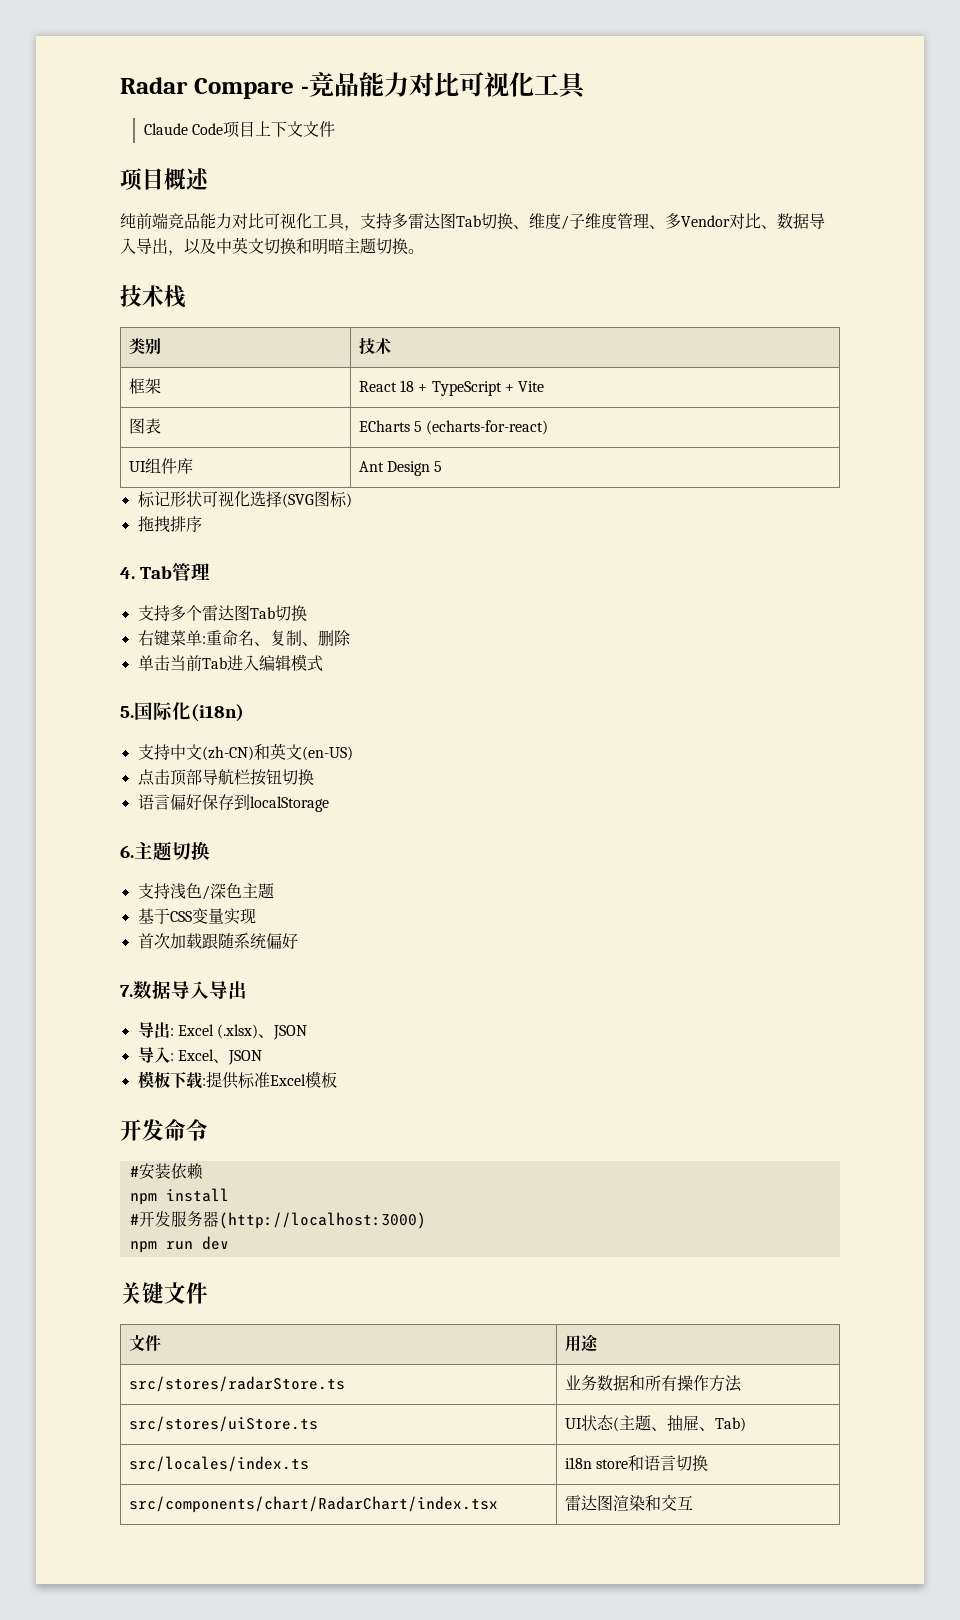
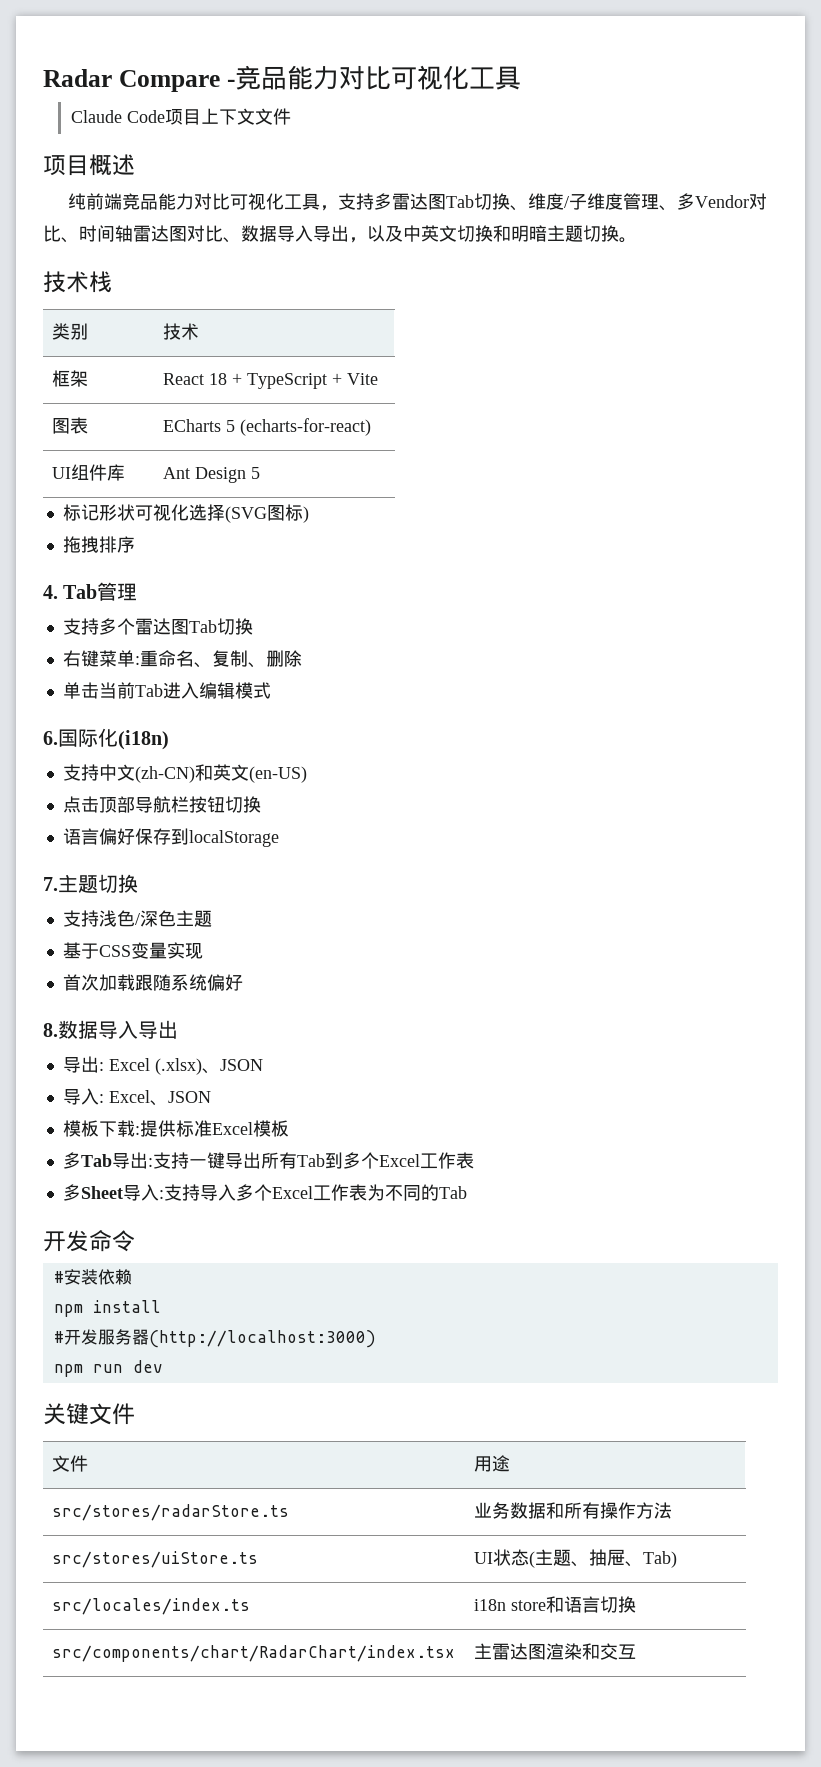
- 纯前端竞品能力对比可视化工具，支持多雷达图Tab切换、维度/子维度管理、多Vendor对比、数据导入导出，以及中英文切换和明暗主题切换。
+ 纯前端竞品能力对比可视化工具，支持多雷达图Tab切换、维度/子维度管理、多Vendor对比、时间轴雷达图对比、数据导入导出，以及中英文切换和明暗主题切换。
- 5.国际化(i18n)
+ 6.国际化(i18n)
- 6.主题切换
+ 7.主题切换
- 7.数据导入导出
+ 8.数据导入导出
+ 多Tab导出:支持一键导出所有Tab到多个Excel工作表
+ 多Sheet导入:支持导入多个Excel工作表为不同的Tab
- src/components/chart/RadarChart/index.tsx | 雷达图渲染和交互
+ src/components/chart/RadarChart/index.tsx | 主雷达图渲染和交互

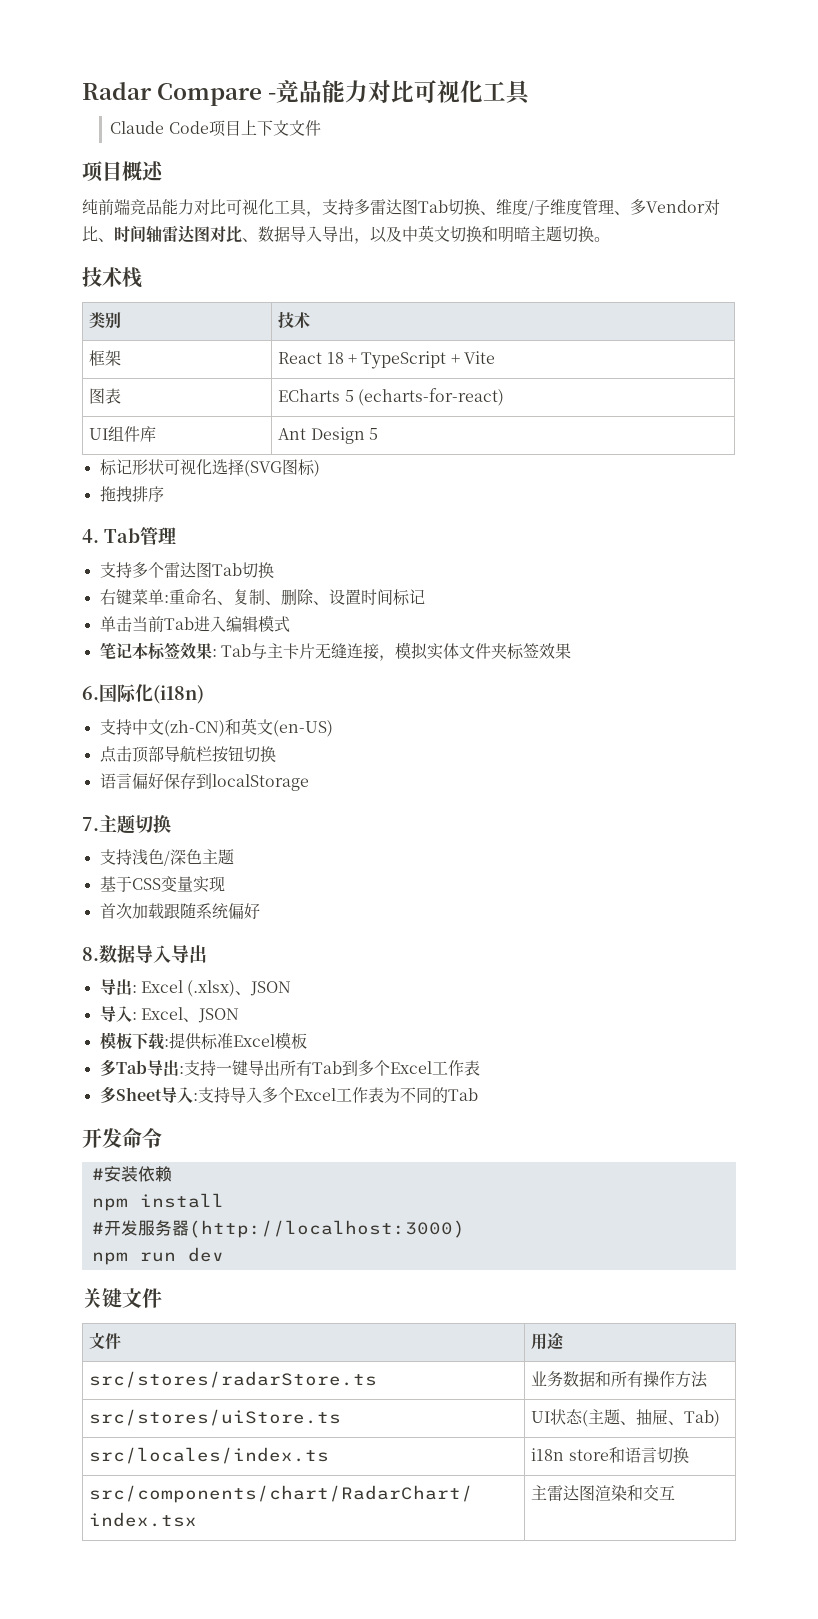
- 右键菜单:重命名、复制、删除
+ 右键菜单:重命名、复制、删除、设置时间标记
+ 笔记本标签效果: Tab与主卡片无缝连接，模拟实体文件夹标签效果

